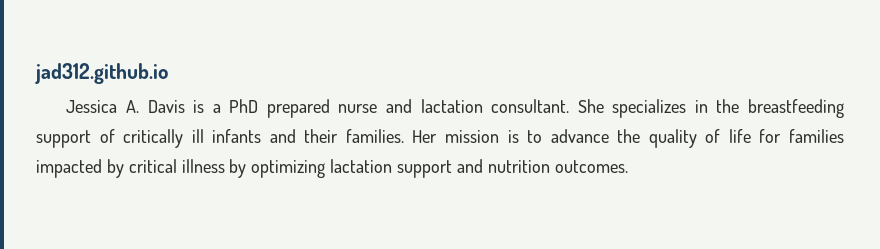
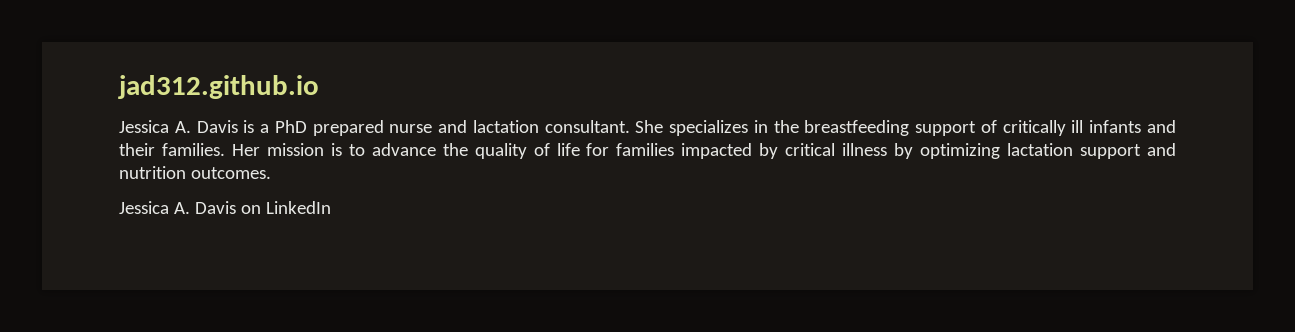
+ Jessica A. Davis on LinkedIn

